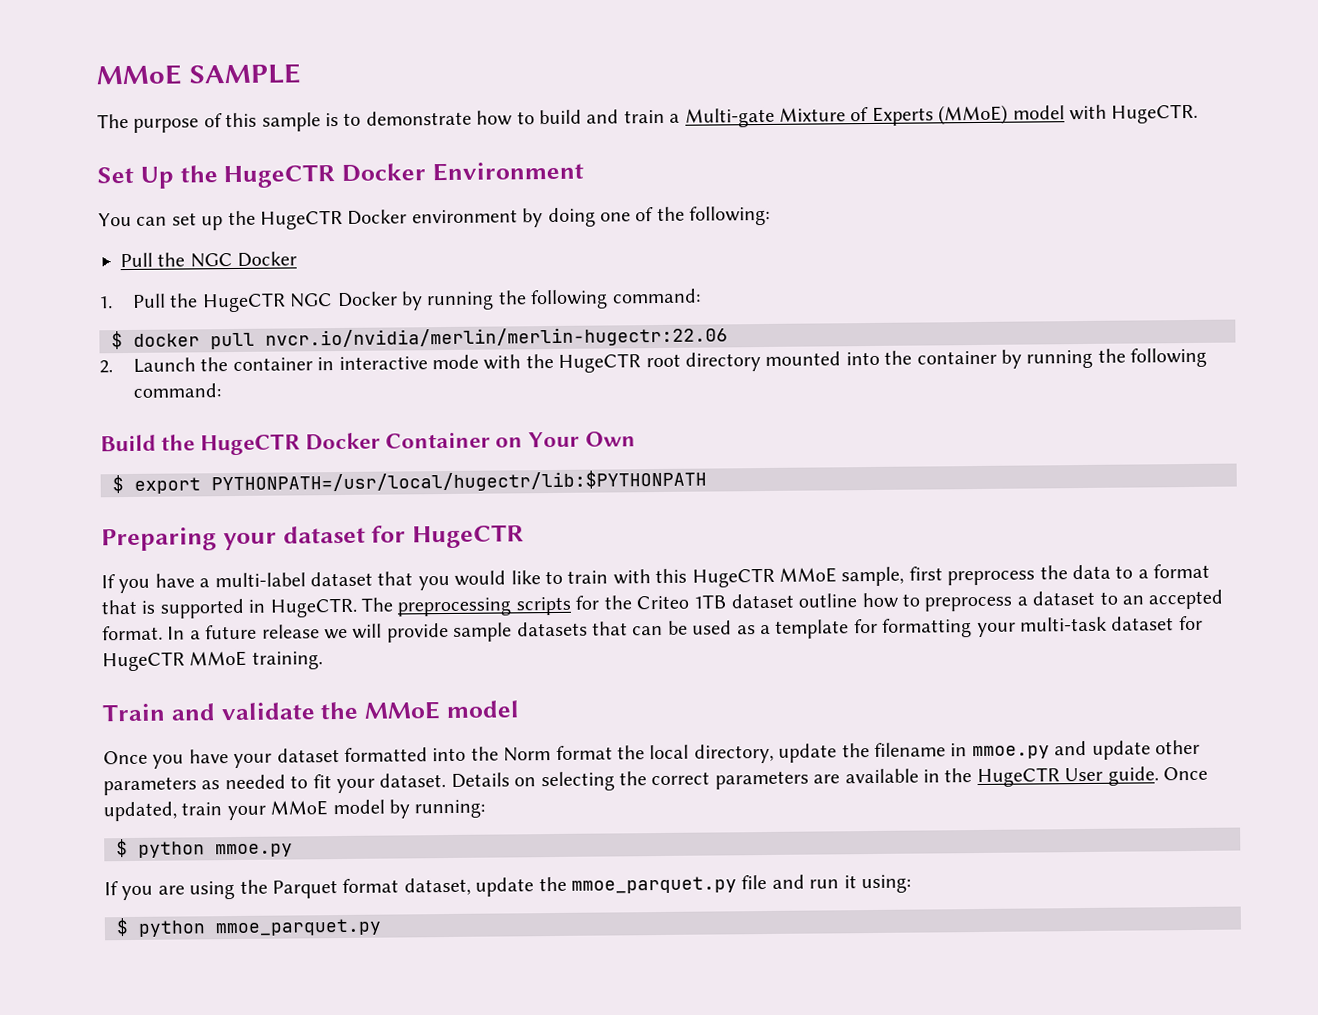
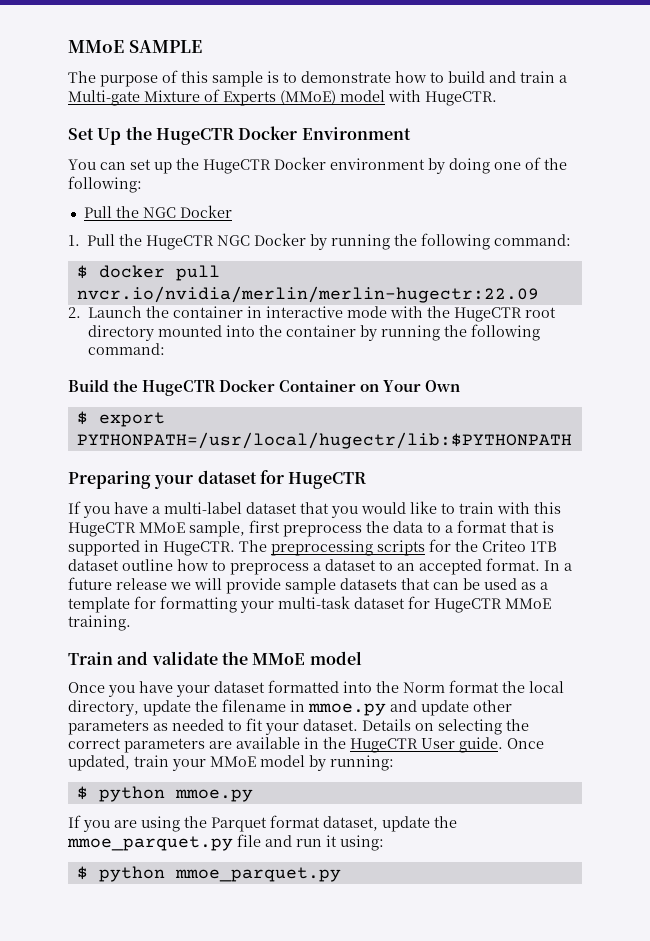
- $ docker pull nvcr.io/nvidia/merlin/merlin-hugectr:22.06
+ $ docker pull nvcr.io/nvidia/merlin/merlin-hugectr:22.09

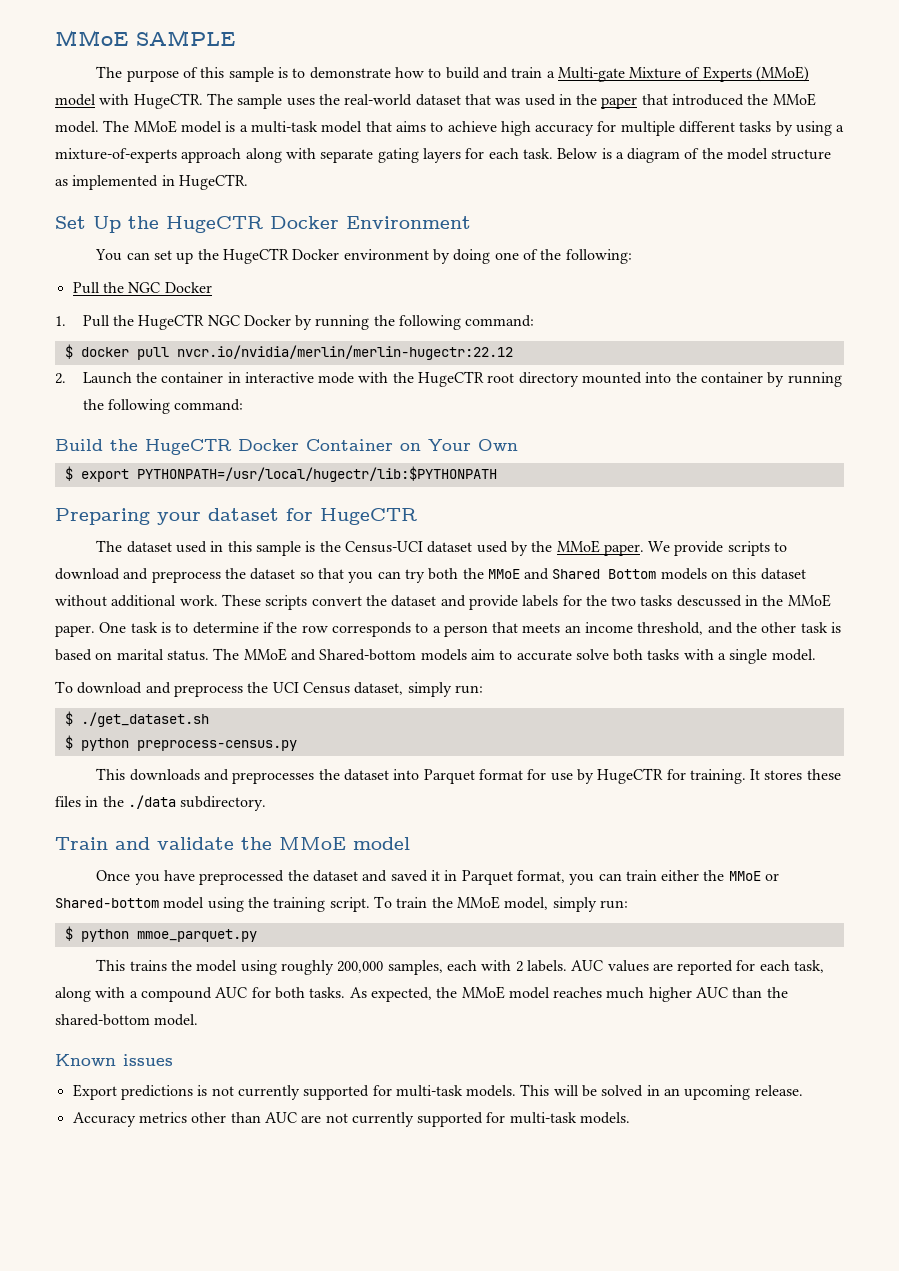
+ The sample uses the real-world dataset that was used in the paper that introduced the MMoE model. The MMoE model is a multi-task model that aims to achieve high accuracy for multiple different tasks by using a mixture-of-experts approach along with separate gating layers for each task. Below is a diagram of the model structure as implemented in HugeCTR.
- $ docker pull nvcr.io/nvidia/merlin/merlin-hugectr:22.09
+ $ docker pull nvcr.io/nvidia/merlin/merlin-hugectr:22.12
- If you have a multi-label dataset that you would like to train with this HugeCTR MMoE sample, first preprocess the data to a format that is supported in HugeCTR. The preprocessing scripts for the Criteo 1TB dataset outline how to preprocess a dataset to an accepted format. In a future release we will provide sample datasets that can be used as a template for formatting your multi-task dataset for HugeCTR MMoE training.
+ The dataset used in this sample is the Census-UCI dataset used by the MMoE paper. We provide scripts to download and preprocess the dataset so that you can try both the MMoE and Shared Bottom models on this dataset without additional work. These scripts convert the dataset and provide labels for the two tasks descussed in the MMoE paper. One task is to determine if the row corresponds to a person that meets an income threshold, and the other task is based on marital status. The MMoE and Shared-bottom models aim to accurate solve both tasks with a single model.
+ To download and preprocess the UCI Census dataset, simply run:
+ $ ./get_dataset.sh
+ $ python preprocess-census.py
+ This downloads and preprocesses the dataset into Parquet format for use by HugeCTR for training. It stores these files in the ./data subdirectory.
- Once you have your dataset formatted into the Norm format the local directory, update the filename in mmoe.py and update other parameters as needed to fit your dataset. Details on selecting the correct parameters are available in the HugeCTR User guide. Once updated, train your MMoE model by running:
- $ python mmoe.py
- If you are using the Parquet format dataset, update the mmoe_parquet.py file and run it using:
+ Once you have preprocessed the dataset and saved it in Parquet format, you can train either the MMoE or Shared-bottom model using the training script. To train the MMoE model, simply run:
  $ python mmoe_parquet.py
+ This trains the model using roughly 200,000 samples, each with 2 labels. AUC values are reported for each task, along with a compound AUC for both tasks. As expected, the MMoE model reaches much higher AUC than the shared-bottom model.
+ Known issues
+ Export predictions is not currently supported for multi-task models. This will be solved in an upcoming release.
+ Accuracy metrics other than AUC are not currently supported for multi-task models.

